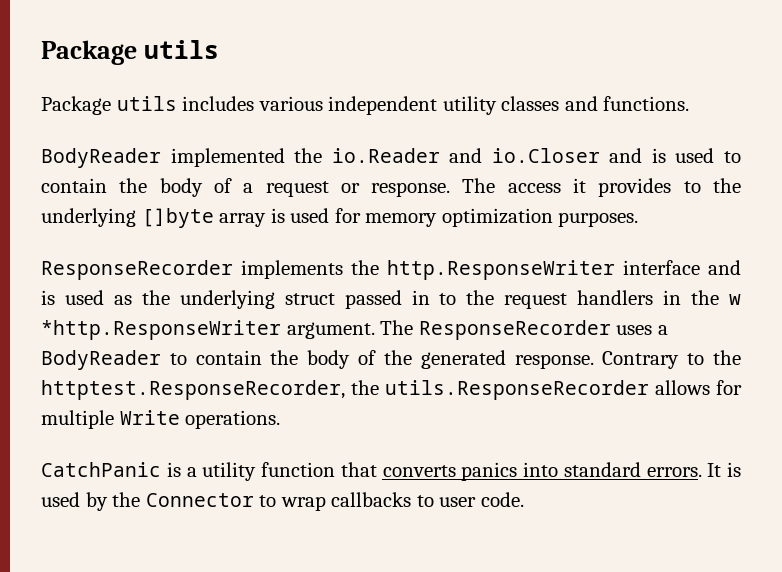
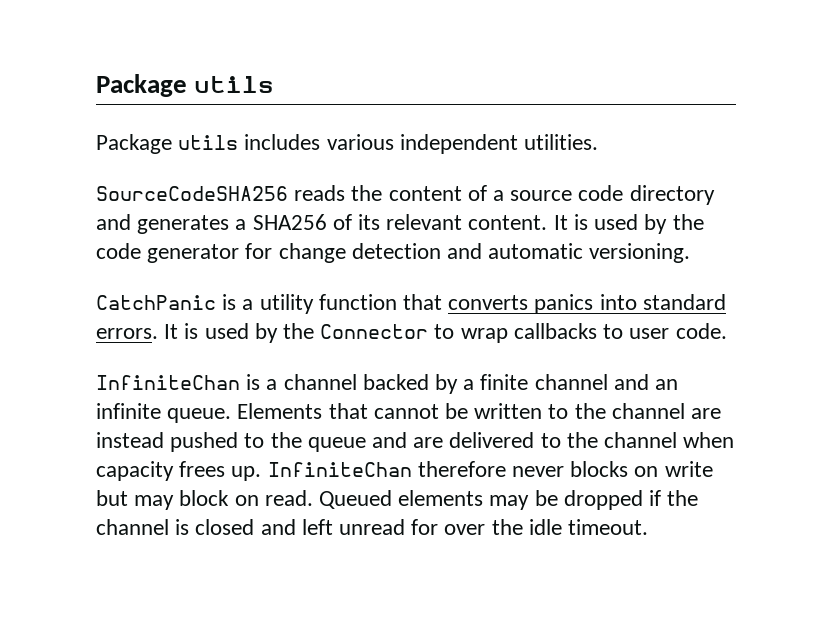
- Package utils includes various independent utility classes and functions.
- BodyReader implemented the io.Reader and io.Closer and is used to contain the body of a request or response. The access it provides to the underlying []byte array is used for memory optimization purposes.
- ResponseRecorder implements the http.ResponseWriter interface and is used as the underlying struct passed in to the request handlers in the w *http.ResponseWriter argument. The ResponseRecorder uses a BodyReader to contain the body of the generated response. Contrary to the httptest.ResponseRecorder, the utils.ResponseRecorder allows for multiple Write operations.
+ Package utils includes various independent utilities.
+ SourceCodeSHA256 reads the content of a source code directory and generates a SHA256 of its relevant content. It is used by the code generator for change detection and automatic versioning.
+ InfiniteChan is a channel backed by a finite channel and an infinite queue. Elements that cannot be written to the channel are instead pushed to the queue and are delivered to the channel when capacity frees up. InfiniteChan therefore never blocks on write but may block on read. Queued elements may be dropped if the channel is closed and left unread for over the idle timeout.

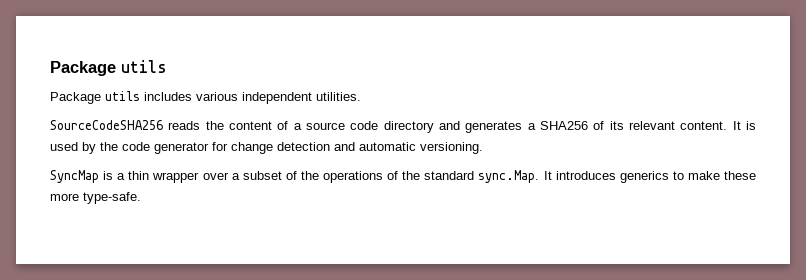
- CatchPanic is a utility function that converts panics into standard errors. It is used by the Connector to wrap callbacks to user code.
- InfiniteChan is a channel backed by a finite channel and an infinite queue. Elements that cannot be written to the channel are instead pushed to the queue and are delivered to the channel when capacity frees up. InfiniteChan therefore never blocks on write but may block on read. Queued elements may be dropped if the channel is closed and left unread for over the idle timeout.
+ SyncMap is a thin wrapper over a subset of the operations of the standard sync.Map. It introduces generics to make these more type-safe.

